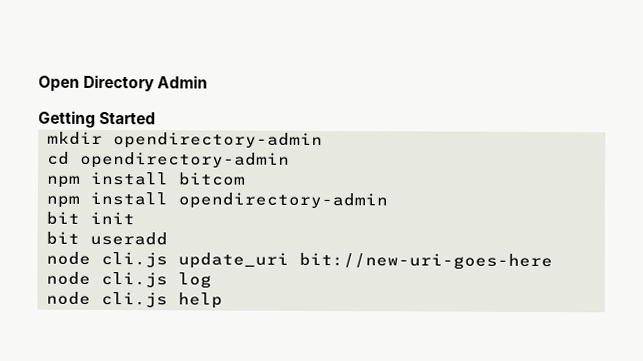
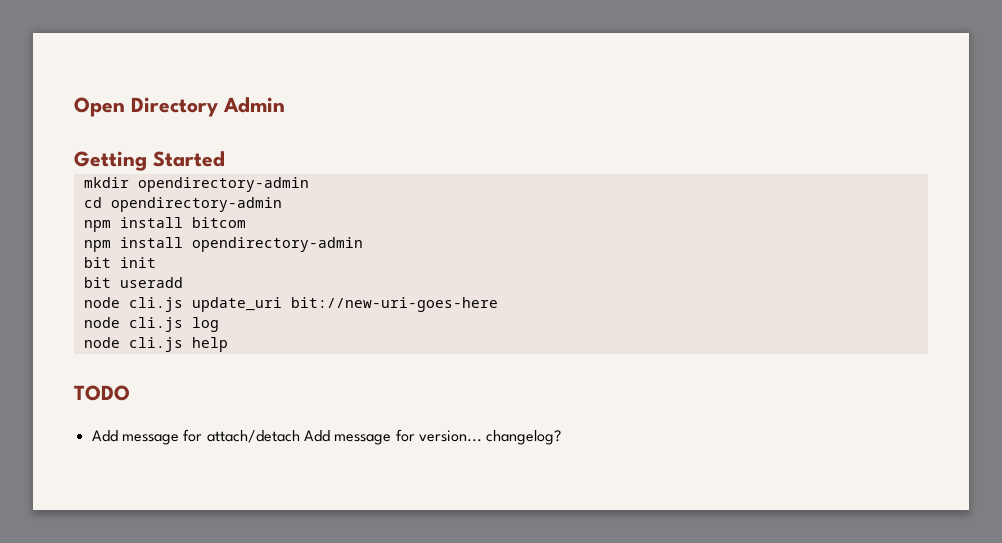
+ TODO
+ Add message for attach/detach Add message for version... changelog?

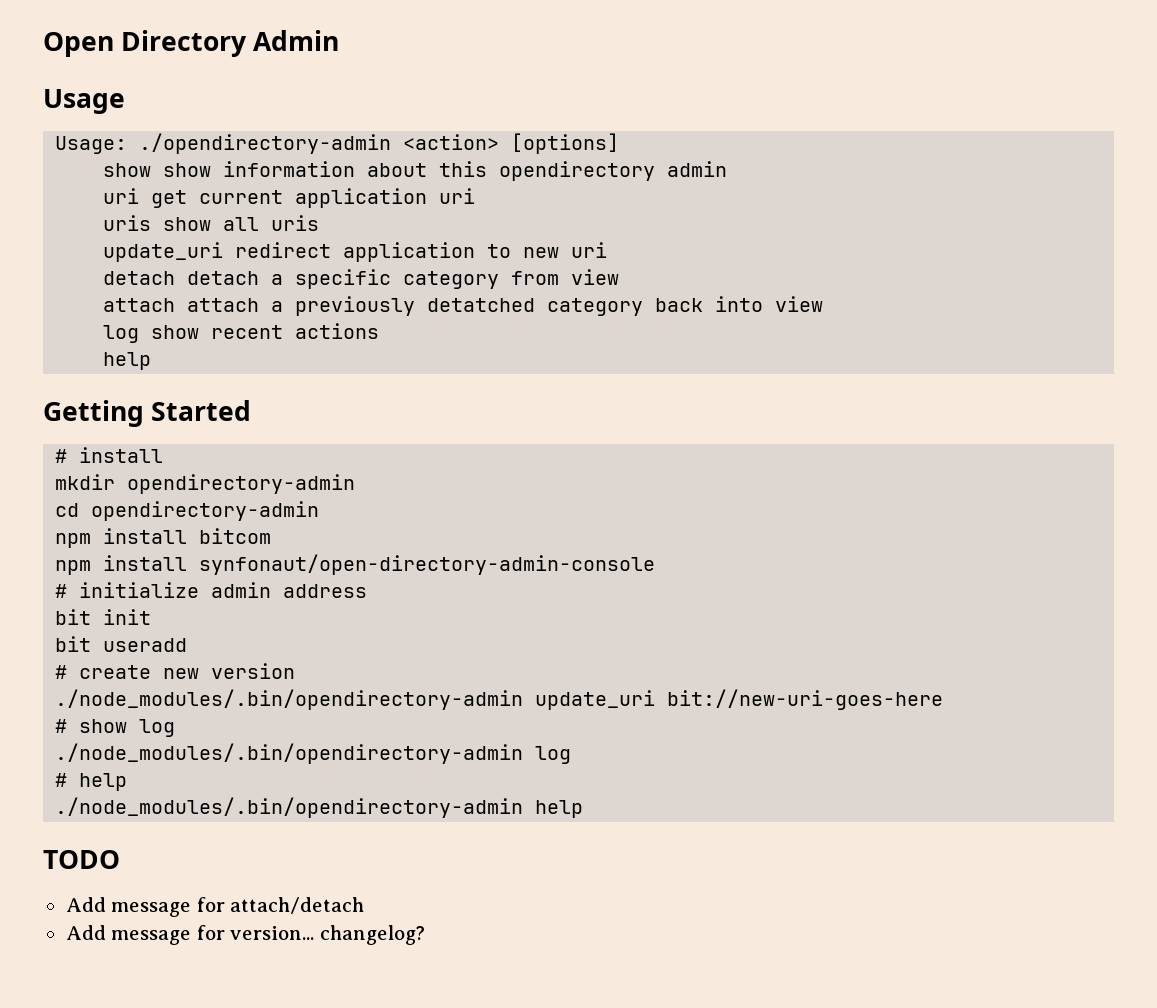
+ Usage
+ Usage: ./opendirectory-admin <action> [options]
+ show show information about this opendirectory admin
+ uri get current application uri
+ uris show all uris
+ update_uri redirect application to new uri
+ detach detach a specific category from view
+ attach attach a previously detatched category back into view
+ log show recent actions
+ help
+ # install
- npm install opendirectory-admin
+ npm install synfonaut/open-directory-admin-console
+ # initialize admin address
- node cli.js update_uri bit://new-uri-goes-here
+ # create new version
+ ./node_modules/.bin/opendirectory-admin update_uri bit://new-uri-goes-here
- node cli.js log
- node cli.js help
+ # show log
+ ./node_modules/.bin/opendirectory-admin log
+ # help
+ ./node_modules/.bin/opendirectory-admin help
- Add message for attach/detach Add message for version... changelog?
+ Add message for attach/detach
+ Add message for version... changelog?

